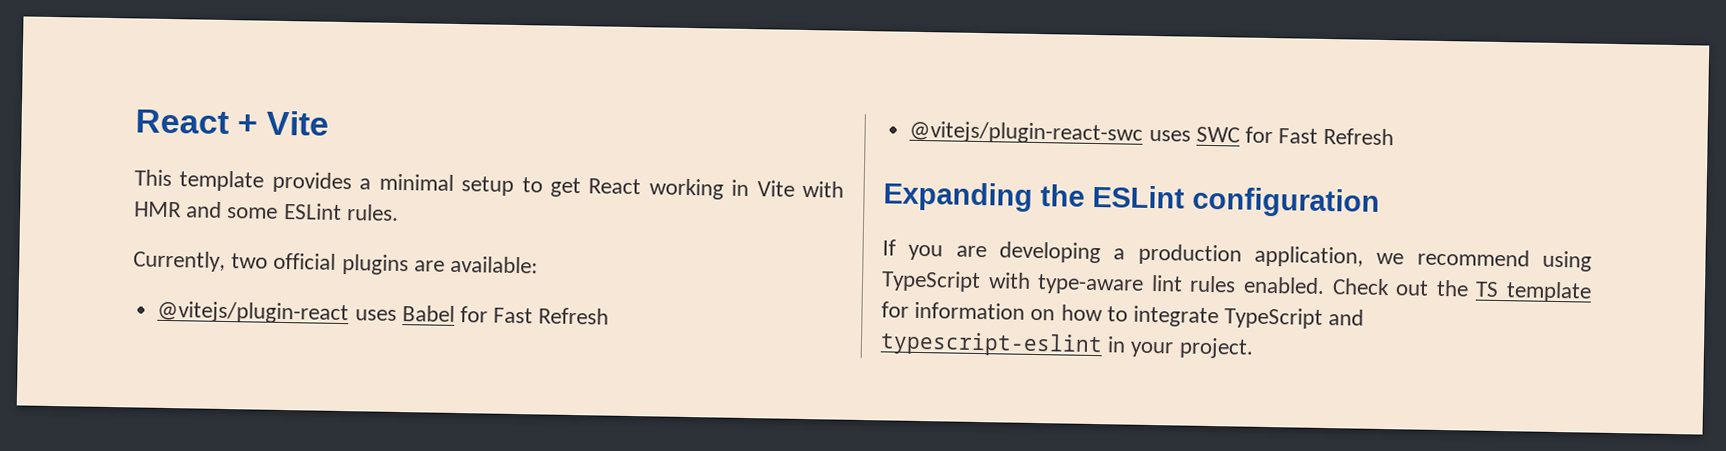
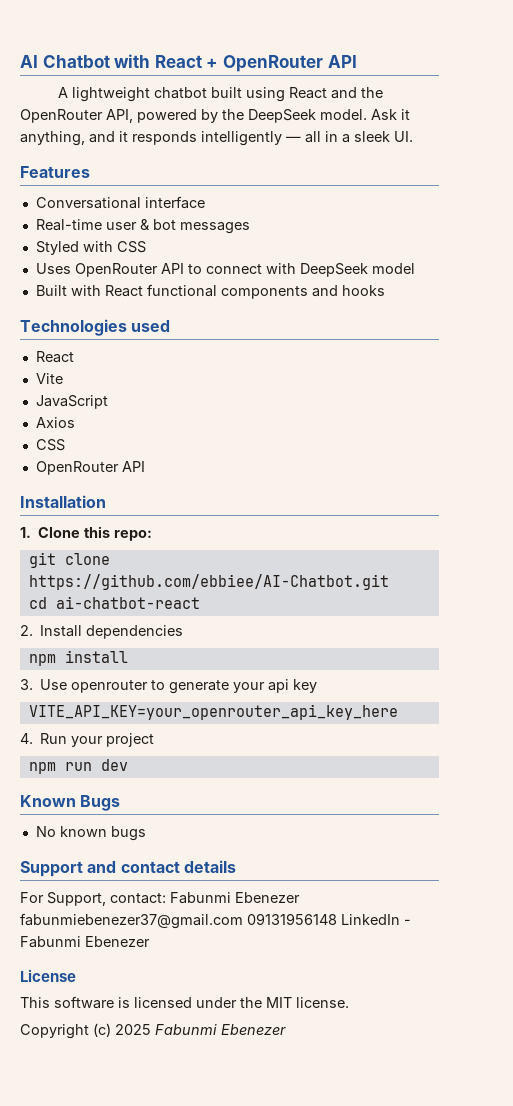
- React + Vite
- This template provides a minimal setup to get React working in Vite with HMR and some ESLint rules.
- Currently, two official plugins are available:
- @vitejs/plugin-react uses Babel for Fast Refresh
- @vitejs/plugin-react-swc uses SWC for Fast Refresh
- Expanding the ESLint configuration
- If you are developing a production application, we recommend using TypeScript with type-aware lint rules enabled. Check out the TS template for information on how to integrate TypeScript and typescript-eslint in your project.
+ AI Chatbot with React + OpenRouter API
+ A lightweight chatbot built using React and the OpenRouter API, powered by the DeepSeek model. Ask it anything, and it responds intelligently — all in a sleek UI.
+ Features
+ Conversational interface
+ Real-time user & bot messages
+ Styled with CSS
+ Uses OpenRouter API to connect with DeepSeek model
+ Built with React functional components and hooks
+ Technologies used
+ React
+ Vite
+ JavaScript
+ Axios
+ CSS
+ OpenRouter API
+ Installation
+ 1. Clone this repo:
+ git clone https://github.com/ebbiee/AI-Chatbot.git
+ cd ai-chatbot-react
+ 2. Install dependencies
+ npm install
+ 3. Use openrouter to generate your api key
+ VITE_API_KEY=your_openrouter_api_key_here
+ 4. Run your project
+ npm run dev
+ Known Bugs
+ No known bugs
+ Support and contact details
+ For Support, contact: Fabunmi Ebenezer fabunmiebenezer37@gmail.com 09131956148 LinkedIn - Fabunmi Ebenezer
+ License
+ This software is licensed under the MIT license.
+ Copyright (c) 2025 Fabunmi Ebenezer

